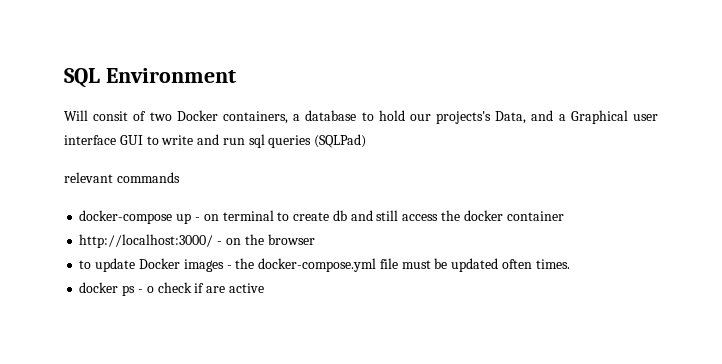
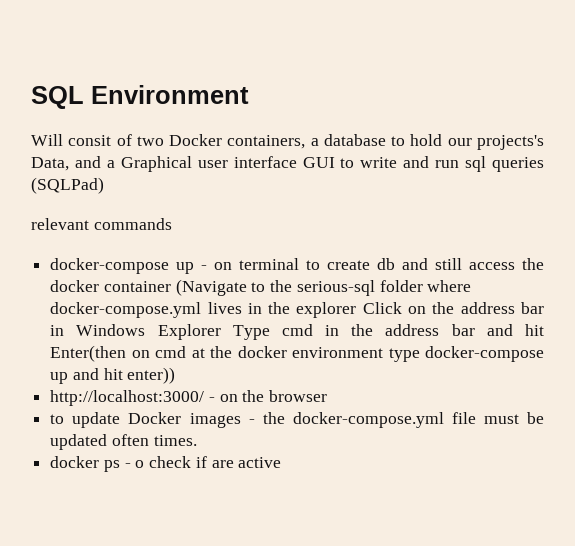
- docker-compose up - on terminal to create db and still access the docker container
+ docker-compose up - on terminal to create db and still access the docker container (Navigate to the serious-sql folder where docker-compose.yml lives in the explorer Click on the address bar in Windows Explorer Type cmd in the address bar and hit Enter(then on cmd at the docker environment type docker-compose up and hit enter))

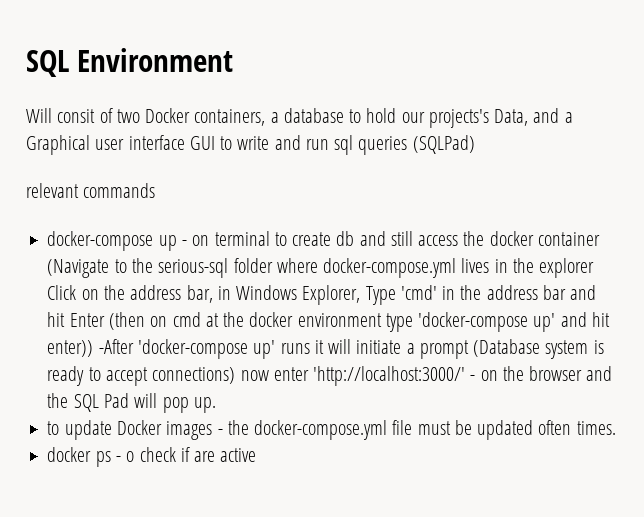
- docker-compose up - on terminal to create db and still access the docker container (Navigate to the serious-sql folder where docker-compose.yml lives in the explorer Click on the address bar in Windows Explorer Type cmd in the address bar and hit Enter(then on cmd at the docker environment type docker-compose up and hit enter))
- http://localhost:3000/ - on the browser
+ docker-compose up - on terminal to create db and still access the docker container (Navigate to the serious-sql folder where docker-compose.yml lives in the explorer Click on the address bar, in Windows Explorer, Type 'cmd' in the address bar and hit Enter (then on cmd at the docker environment type 'docker-compose up' and hit enter)) -After 'docker-compose up' runs it will initiate a prompt (Database system is ready to accept connections) now enter 'http://localhost:3000/' - on the browser and the SQL Pad will pop up.

